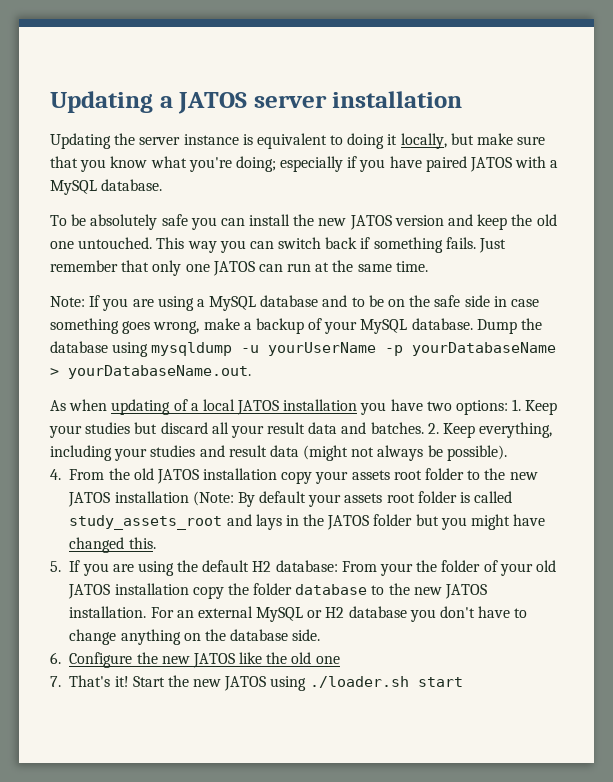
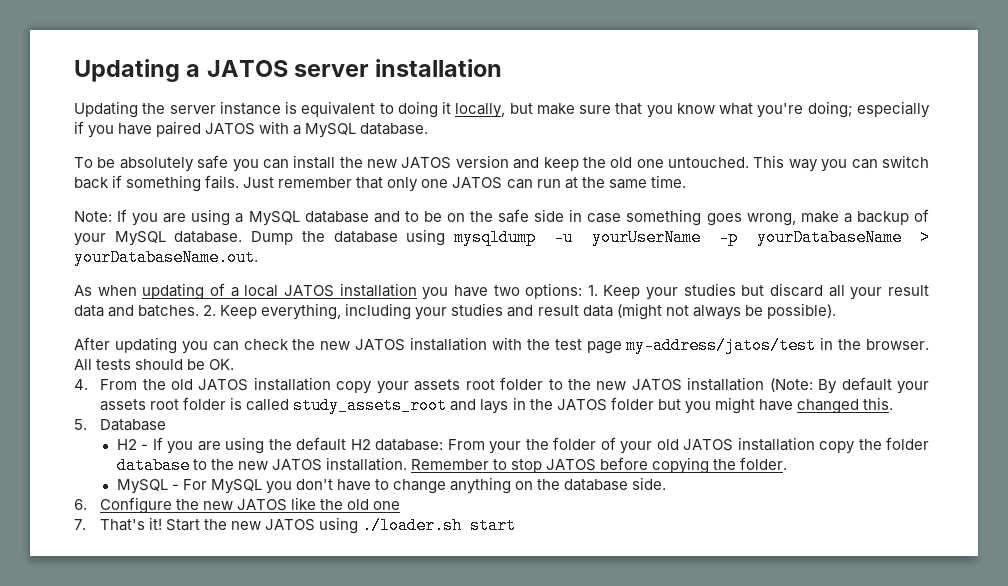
+ After updating you can check the new JATOS installation with the test page my-address/jatos/test in the browser. All tests should be OK.
- 5. If you are using the default H2 database: From your the folder of your old JATOS installation copy the folder database to the new JATOS installation.
+ 5. Database
+ H2 - If you are using the default H2 database: From your the folder of your old JATOS installation copy the folder database to the new JATOS installation.
- For an external MySQL or H2 database you don't have to change anything on the database side.
+ Remember to stop JATOS before copying the folder.
+ MySQL - For MySQL you don't have to change anything on the database side.

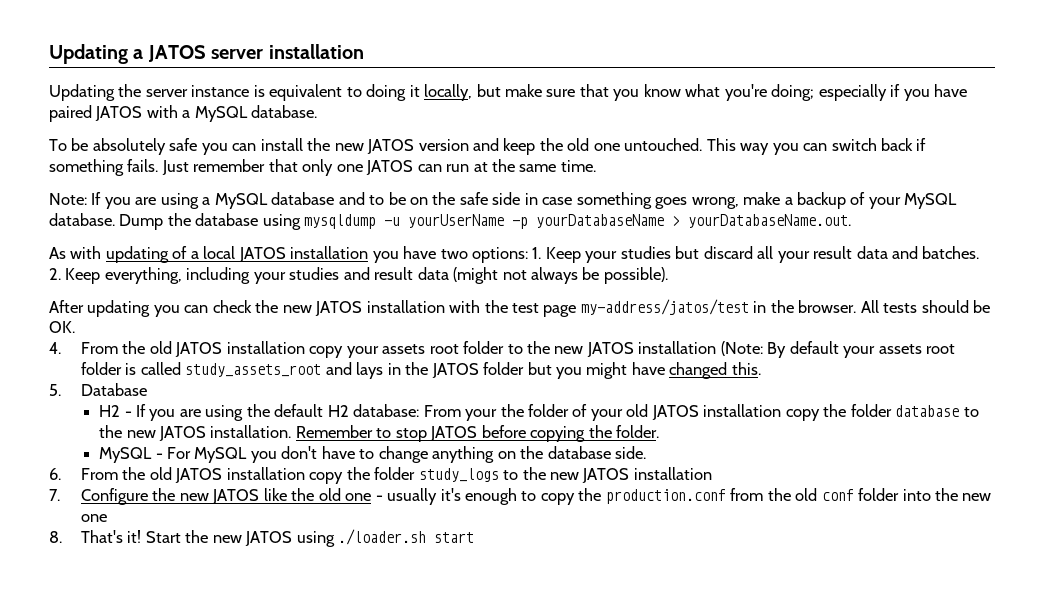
- As when updating of a local JATOS installation you have two options: 1. Keep your studies but discard all your result data and batches.
+ As with updating of a local JATOS installation you have two options: 1. Keep your studies but discard all your result data and batches.
- 6. Configure the new JATOS like the old one
- 7. That's it!
+ 6. From the old JATOS installation copy the folder study_logs to the new JATOS installation
+ 7. Configure the new JATOS like the old one - usually it's enough to copy the production.conf from the old conf folder into the new one
+ 8. That's it!

